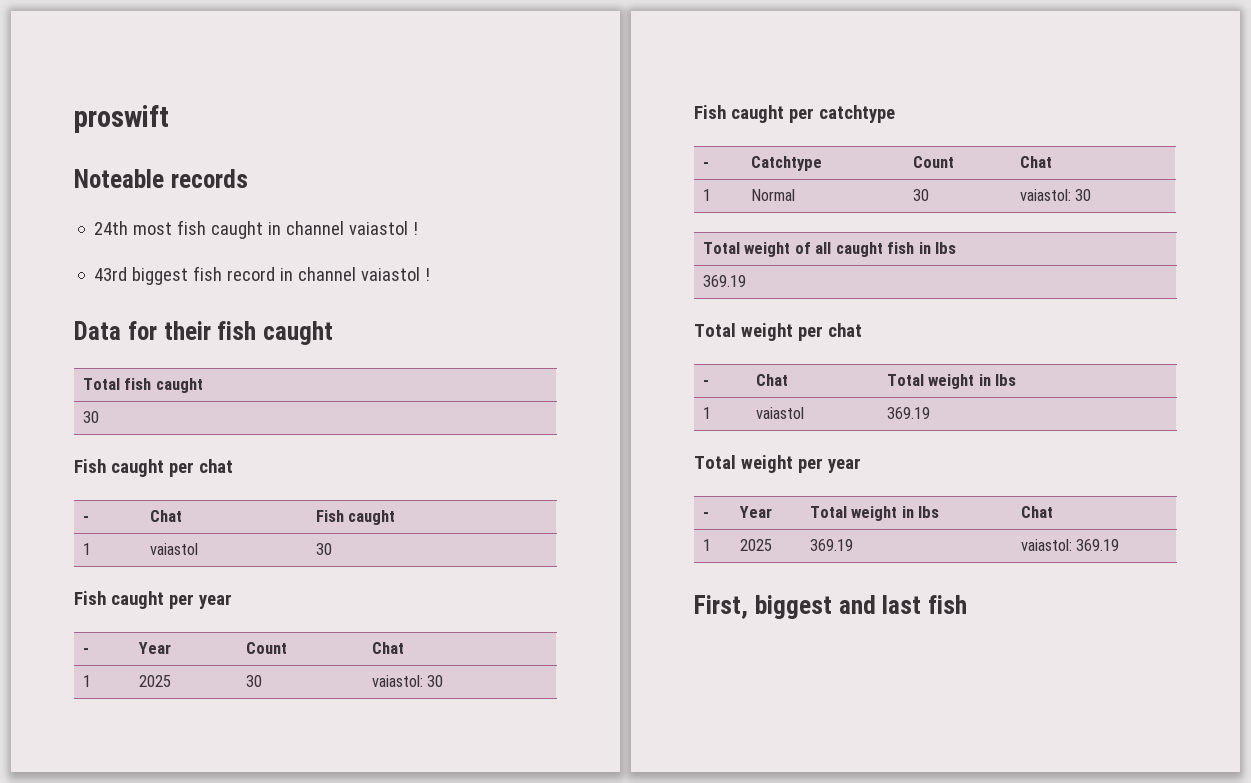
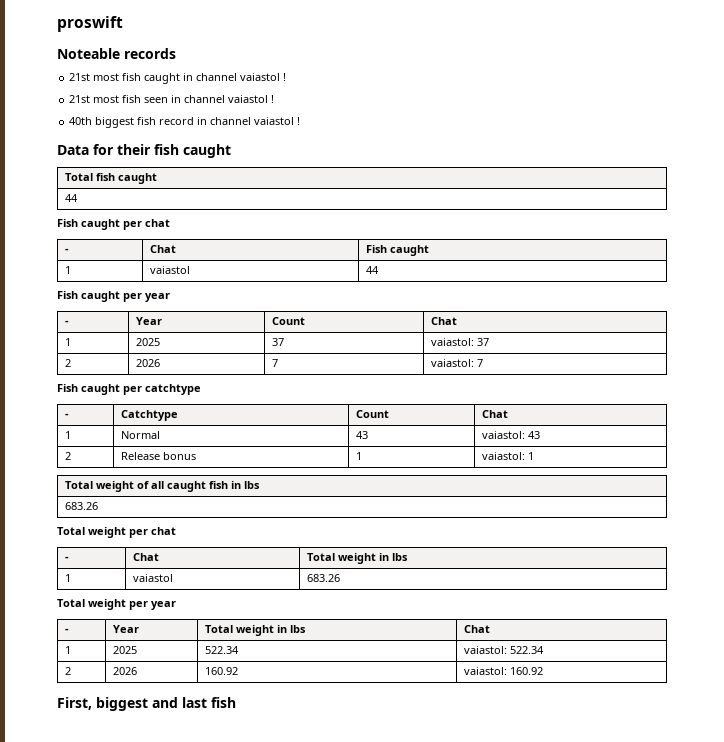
- 24th most fish caught in channel vaiastol !
+ 21st most fish caught in channel vaiastol !
- 43rd biggest fish record in channel vaiastol !
+ 21st most fish seen in channel vaiastol !
+ 40th biggest fish record in channel vaiastol !
  Total fish caught
- 30
+ 44
- 1 | vaiastol | 30
+ 1 | vaiastol | 44
- 1 | 2025 | 30 | vaiastol: 30
+ 1 | 2025 | 37 | vaiastol: 37
+ 2 | 2026 | 7 | vaiastol: 7
- 1 | Normal | 30 | vaiastol: 30
+ 1 | Normal | 43 | vaiastol: 43
+ 2 | Release bonus | 1 | vaiastol: 1
  Total weight of all caught fish in lbs
- 369.19
+ 683.26
- 1 | vaiastol | 369.19
+ 1 | vaiastol | 683.26
- 1 | 2025 | 369.19 | vaiastol: 369.19
+ 1 | 2025 | 522.34 | vaiastol: 522.34
+ 2 | 2026 | 160.92 | vaiastol: 160.92

